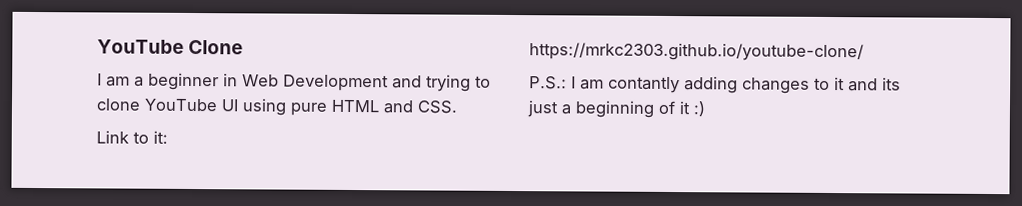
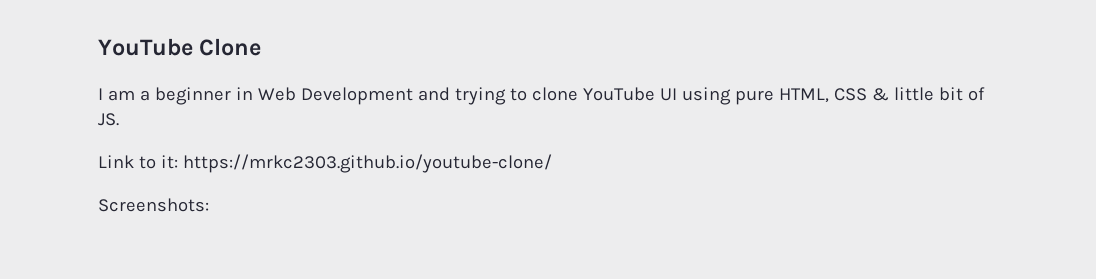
- I am a beginner in Web Development and trying to clone YouTube UI using pure HTML and CSS.
+ I am a beginner in Web Development and trying to clone YouTube UI using pure HTML, CSS & little bit of JS.
  Link to it: https://mrkc2303.github.io/youtube-clone/
- P.S.: I am contantly adding changes to it and its just a beginning of it :)
+ Screenshots:

